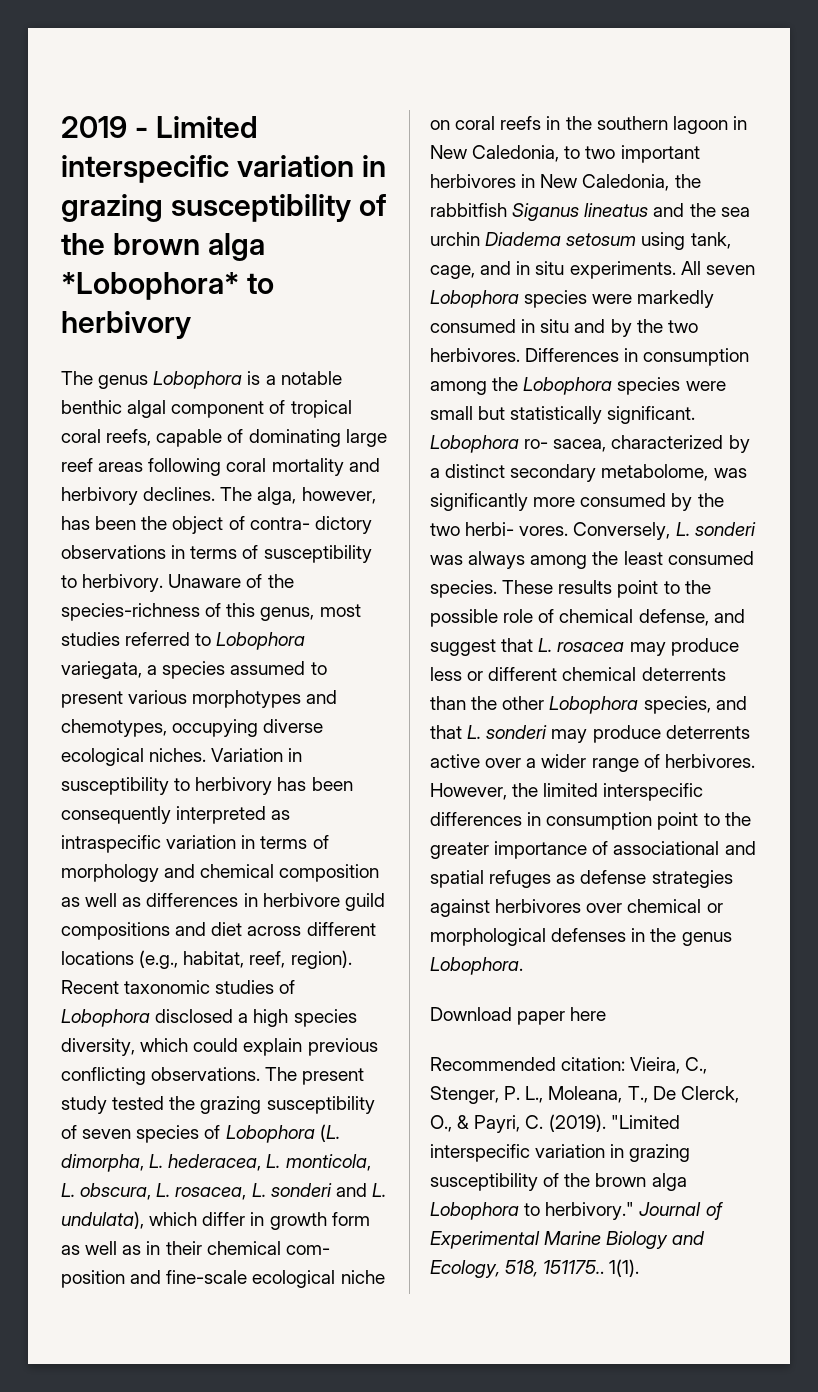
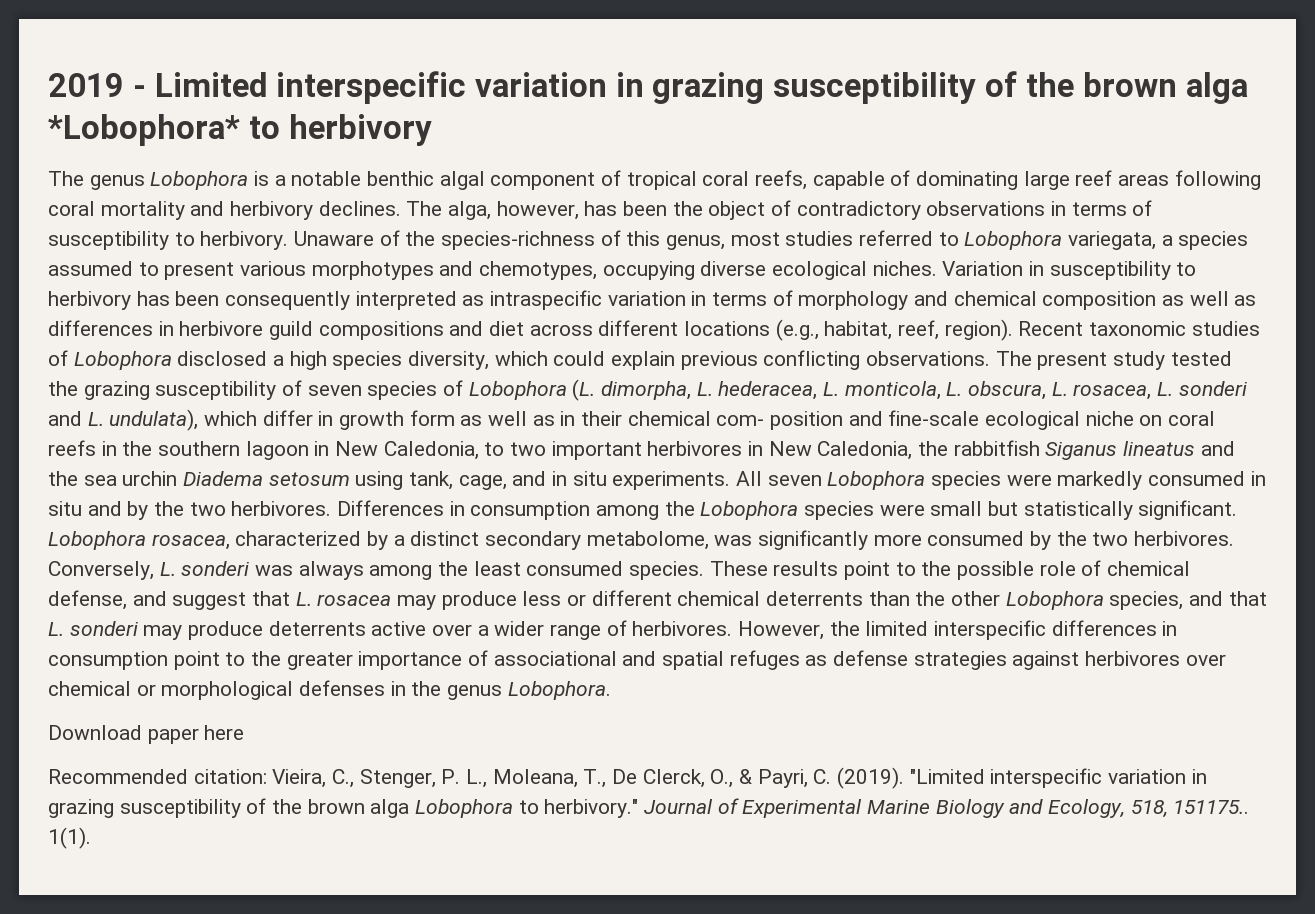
- The alga, however, has been the object of contra- dictory observations in terms of susceptibility to herbivory.
+ The alga, however, has been the object of contradictory observations in terms of susceptibility to herbivory.
- Lobophora ro- sacea, characterized by a distinct secondary metabolome, was significantly more consumed by the two herbi- vores.
+ Lobophora rosacea, characterized by a distinct secondary metabolome, was significantly more consumed by the two herbivores.

